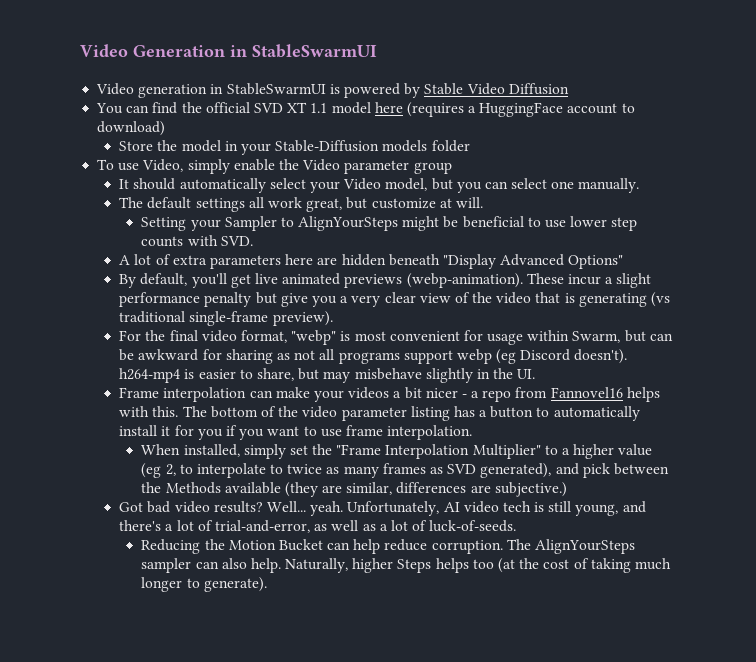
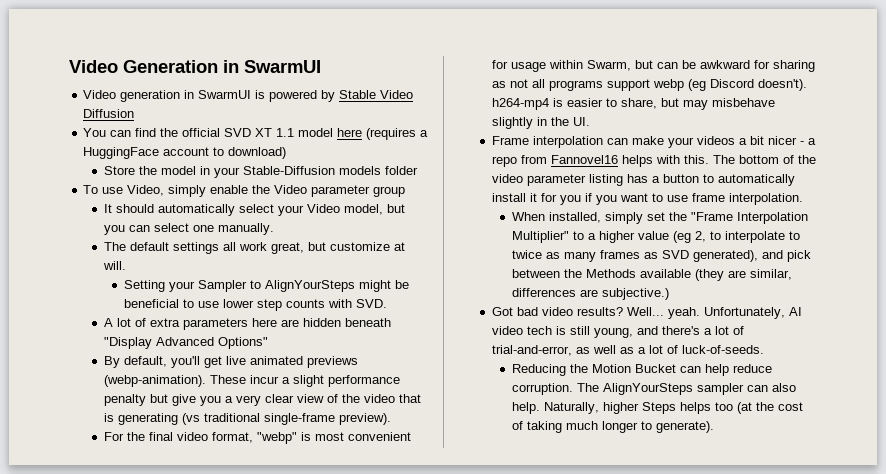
- Video Generation in StableSwarmUI
+ Video Generation in SwarmUI
- Video generation in StableSwarmUI is powered by Stable Video Diffusion
+ Video generation in SwarmUI is powered by Stable Video Diffusion

